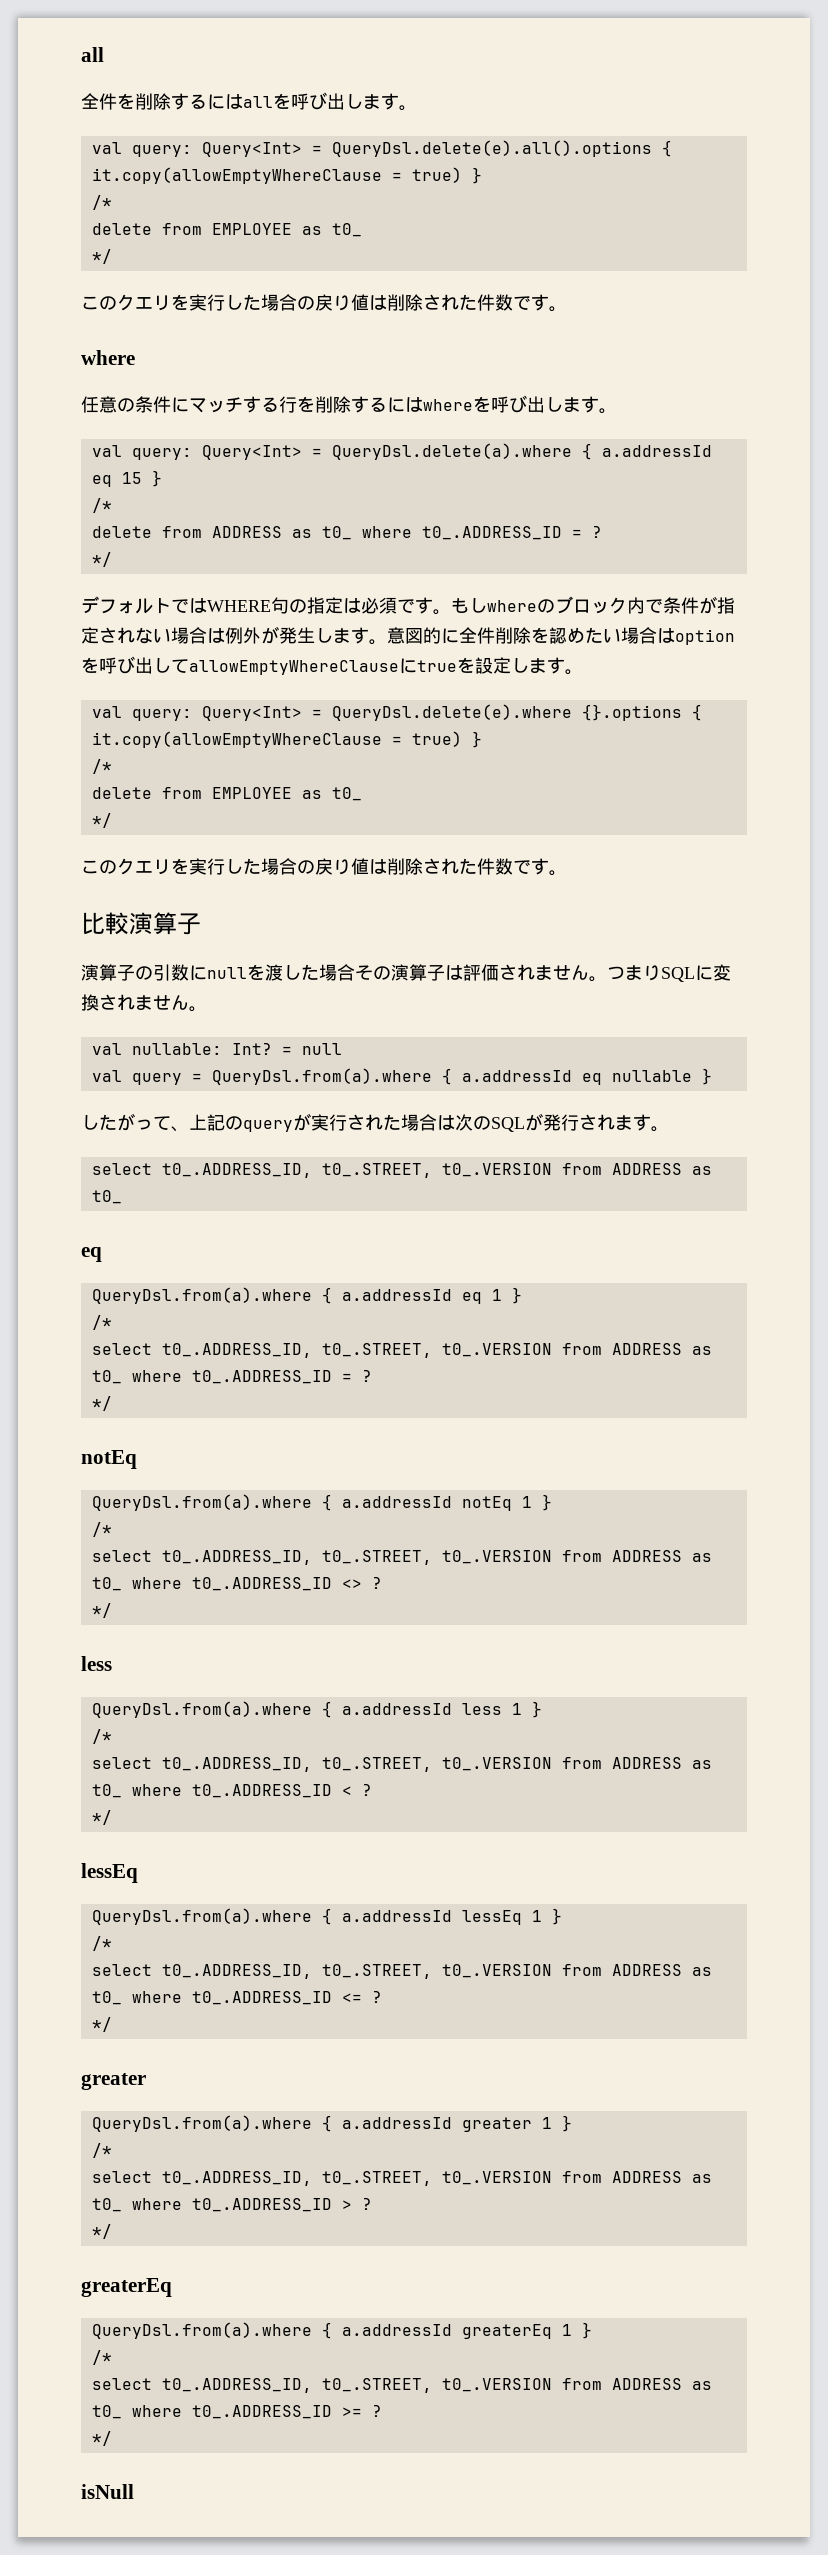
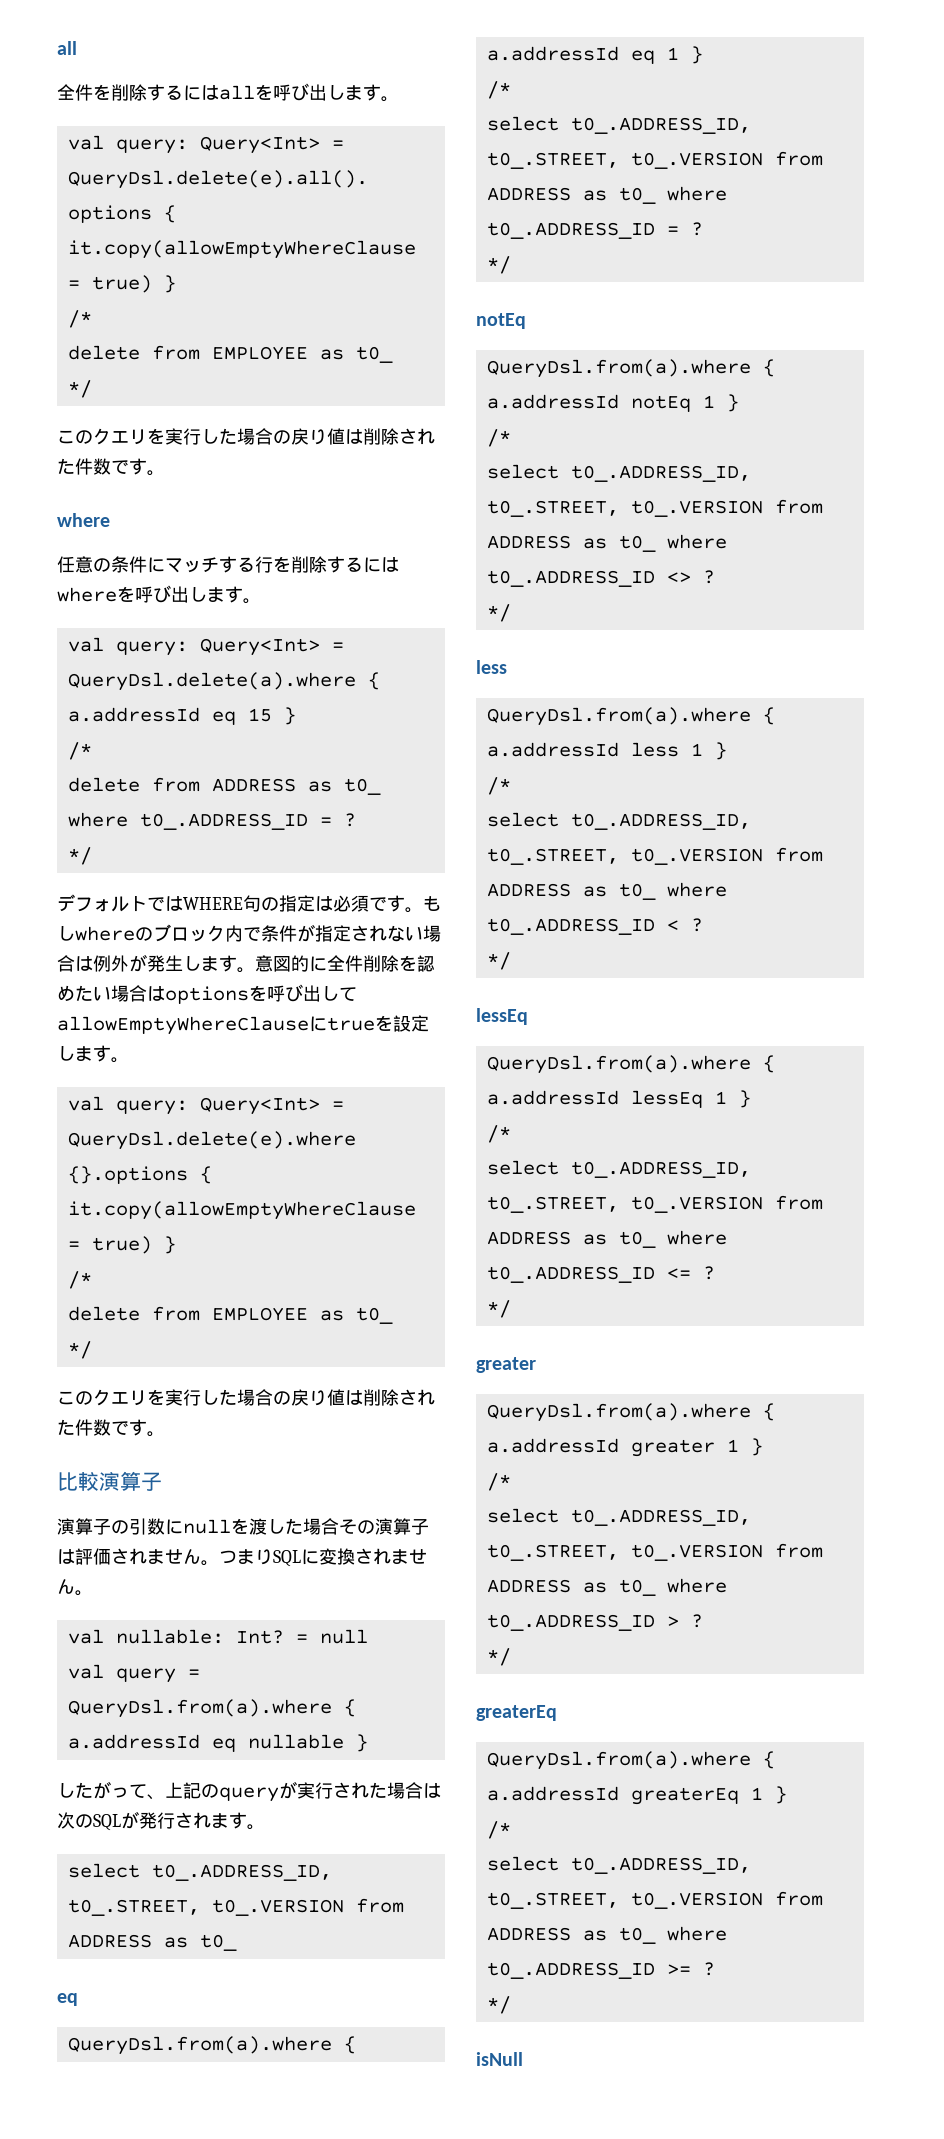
- 意図的に全件削除を認めたい場合はoptionを呼び出してallowEmptyWhereClauseにtrueを設定します。
+ 意図的に全件削除を認めたい場合はoptionsを呼び出してallowEmptyWhereClauseにtrueを設定します。

